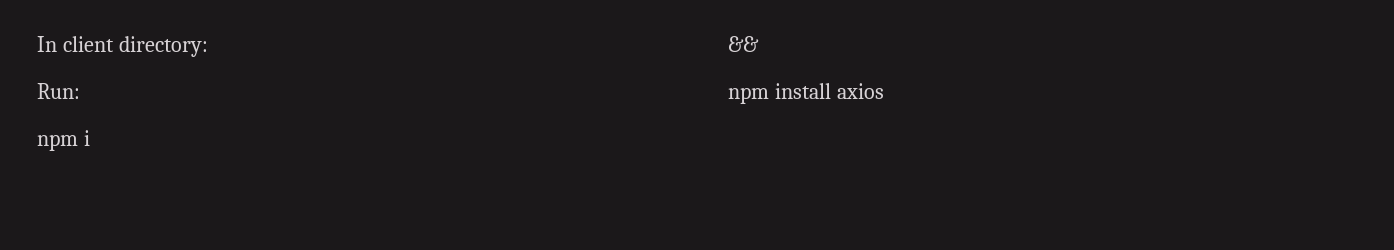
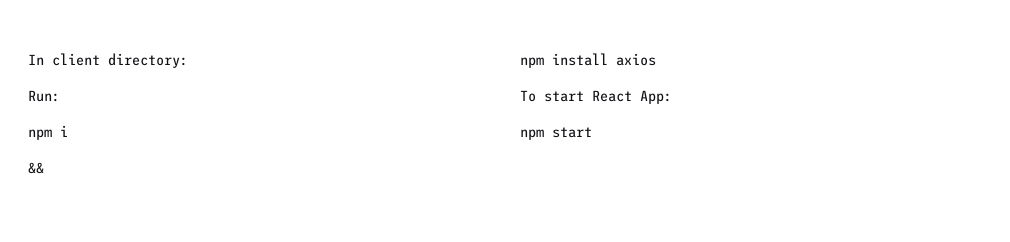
+ To start React App:
+ npm start

